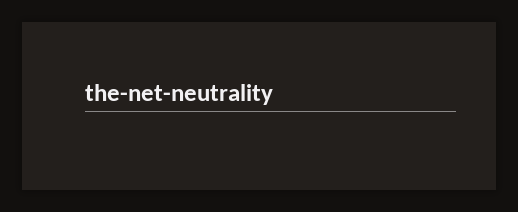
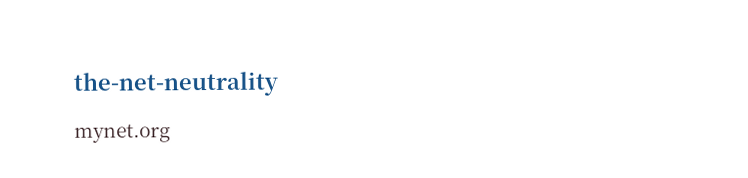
+ mynet.org

